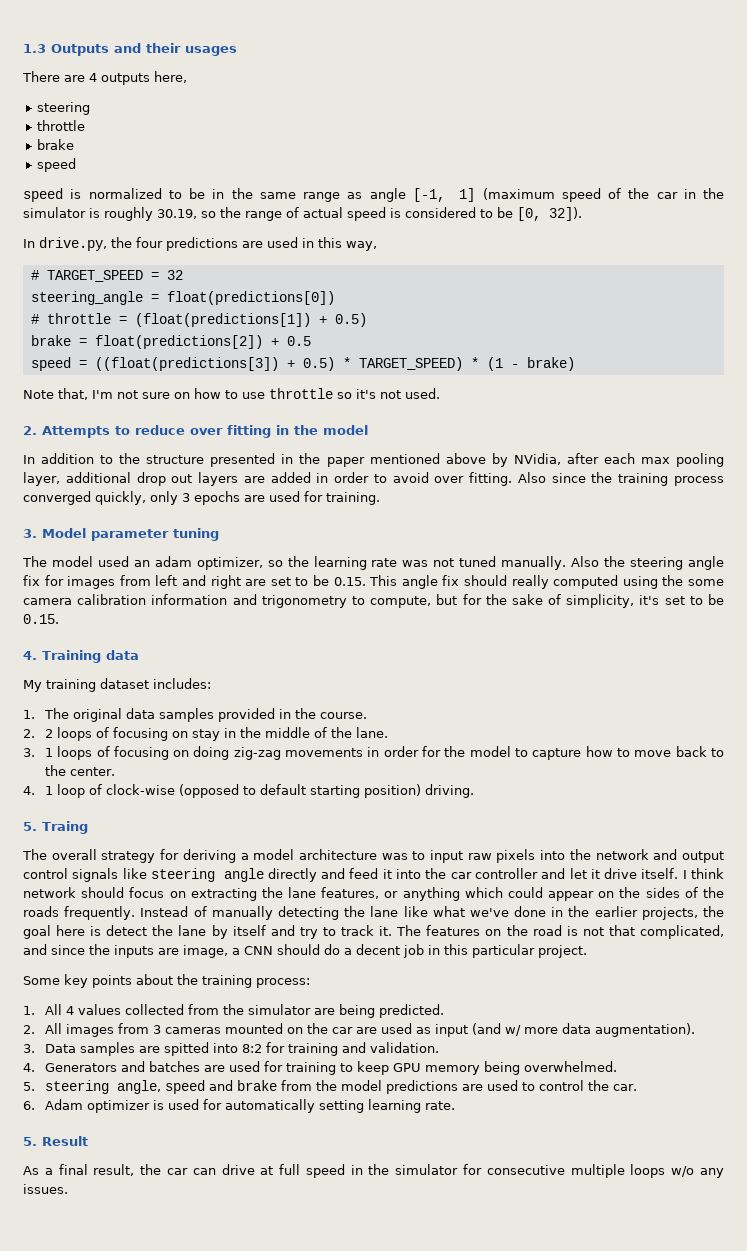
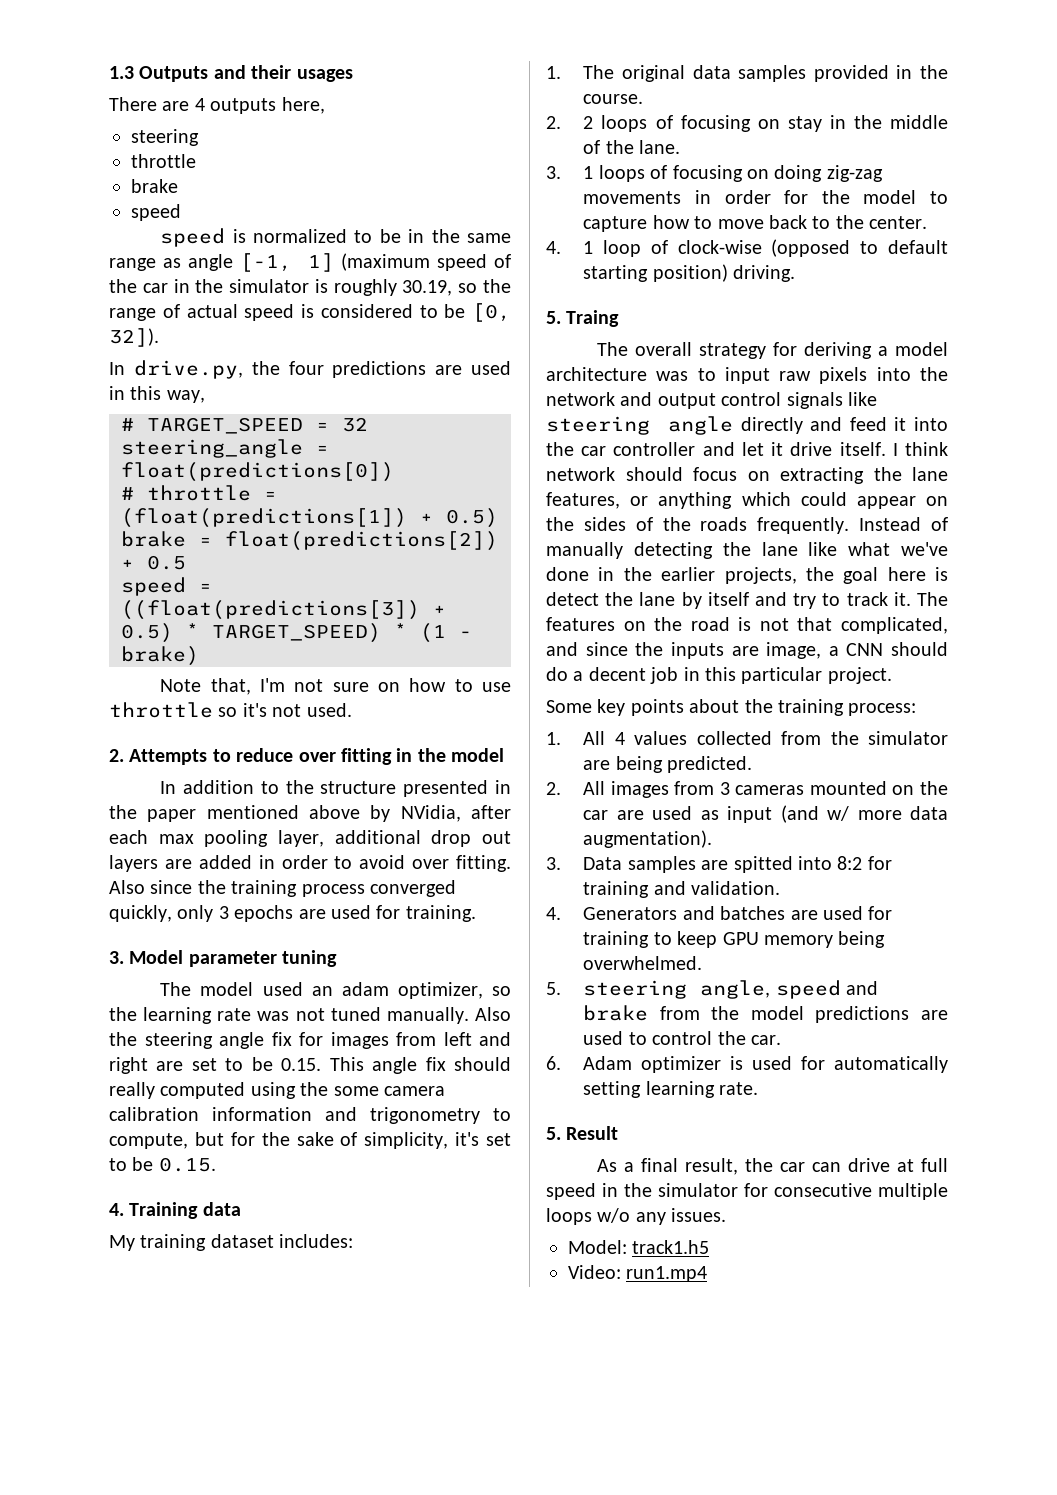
+ Model: track1.h5
+ Video: run1.mp4

